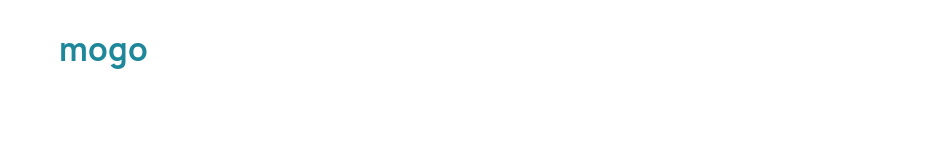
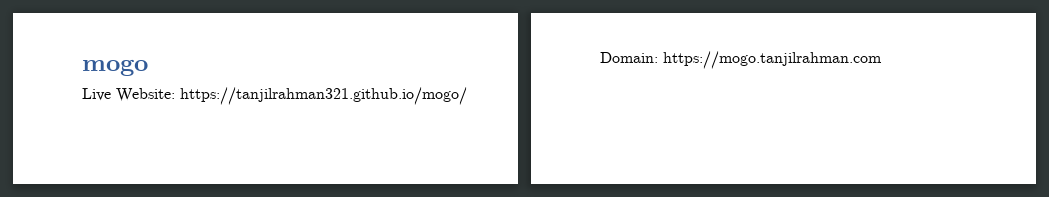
+ Live Website: https://tanjilrahman321.github.io/mogo/ Domain: https://mogo.tanjilrahman.com

